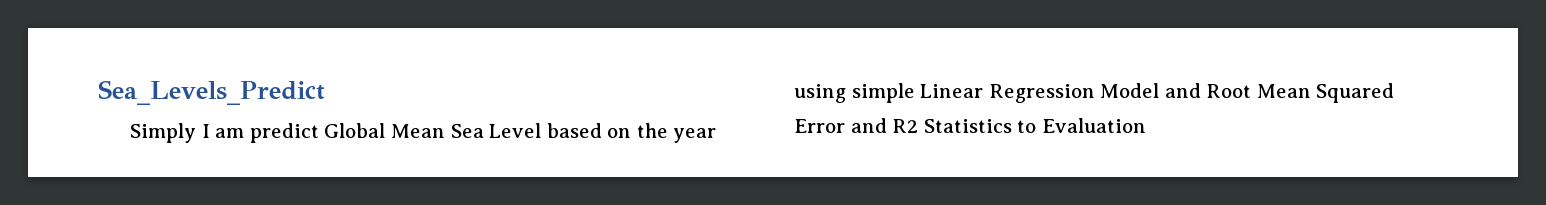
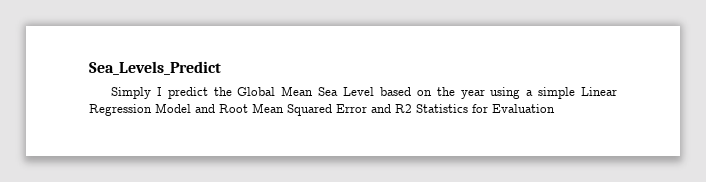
- Simply I am predict Global Mean Sea Level based on the year using simple Linear Regression Model and Root Mean Squared Error and R2 Statistics to Evaluation
+ Simply I predict the Global Mean Sea Level based on the year using a simple Linear Regression Model and Root Mean Squared Error and R2 Statistics for Evaluation

